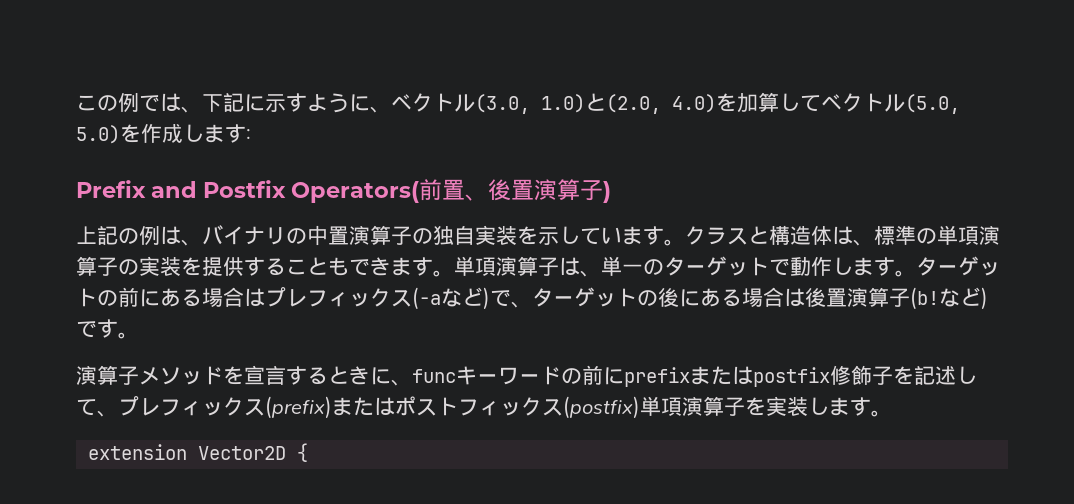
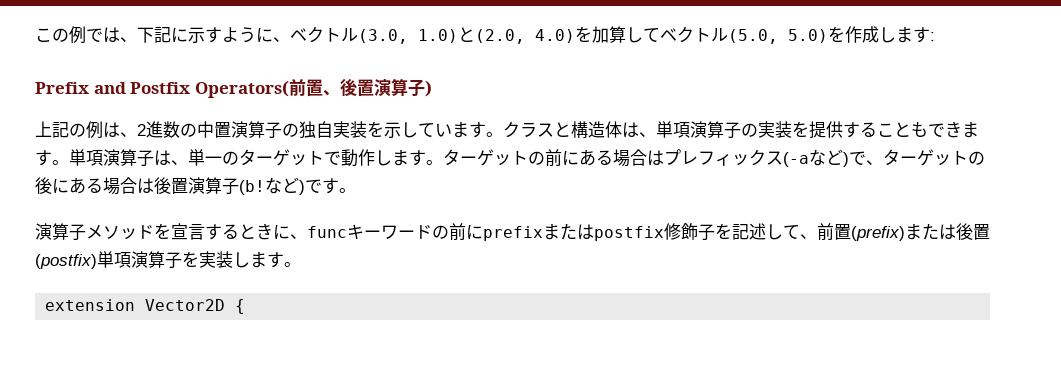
- 上記の例は、バイナリの中置演算子の独自実装を示しています。
+ 上記の例は、2進数の中置演算子の独自実装を示しています。
- クラスと構造体は、標準の単項演算子の実装を提供することもできます。
+ クラスと構造体は、単項演算子の実装を提供することもできます。
- 演算子メソッドを宣言するときに、funcキーワードの前にprefixまたはpostfix修飾子を記述して、プレフィックス(prefix)またはポストフィックス(postfix)単項演算子を実装します。
+ 演算子メソッドを宣言するときに、funcキーワードの前にprefixまたはpostfix修飾子を記述して、前置(prefix)または後置(postfix)単項演算子を実装します。

